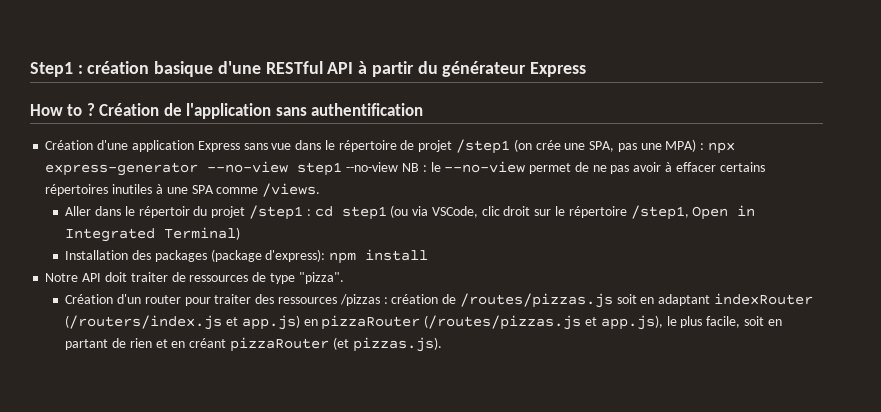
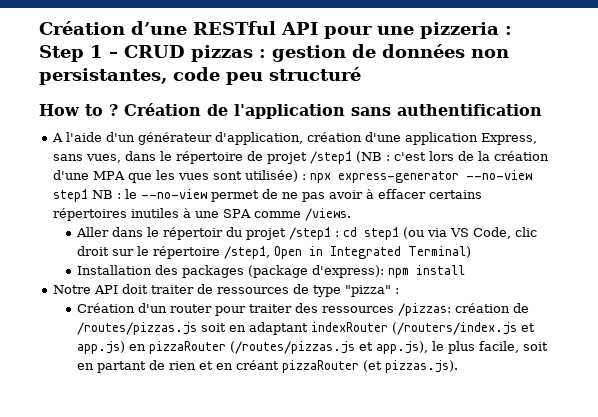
- Step1 : création basique d'une RESTful API à partir du générateur Express
+ Création d’une RESTful API pour une pizzeria : Step 1 – CRUD pizzas : gestion de données non persistantes, code peu structuré
- Création d'une application Express sans vue dans le répertoire de projet /step1 (on crée une SPA, pas une MPA) : npx express-generator --no-view step1 --no-view NB : le --no-view permet de ne pas avoir à effacer certains répertoires inutiles à une SPA comme /views.
+ A l'aide d'un générateur d'application, création d'une application Express, sans vues, dans le répertoire de projet /step1 (NB : c'est lors de la création d'une MPA que les vues sont utilisée) : npx express-generator --no-view step1 NB : le --no-view permet de ne pas avoir à effacer certains répertoires inutiles à une SPA comme /views.
- Aller dans le répertoir du projet /step1 : cd step1 (ou via VSCode, clic droit sur le répertoire /step1, Open in Integrated Terminal)
+ Aller dans le répertoir du projet /step1 : cd step1 (ou via VS Code, clic droit sur le répertoire /step1, Open in Integrated Terminal)
- Notre API doit traiter de ressources de type "pizza".
+ Notre API doit traiter de ressources de type "pizza" :
- Création d'un router pour traiter des ressources /pizzas : création de /routes/pizzas.js soit en adaptant indexRouter (/routers/index.js et app.js) en pizzaRouter (/routes/pizzas.js et app.js), le plus facile, soit en partant de rien et en créant pizzaRouter (et pizzas.js).
+ Création d'un router pour traiter des ressources /pizzas: création de /routes/pizzas.js soit en adaptant indexRouter (/routers/index.js et app.js) en pizzaRouter (/routes/pizzas.js et app.js), le plus facile, soit en partant de rien et en créant pizzaRouter (et pizzas.js).

